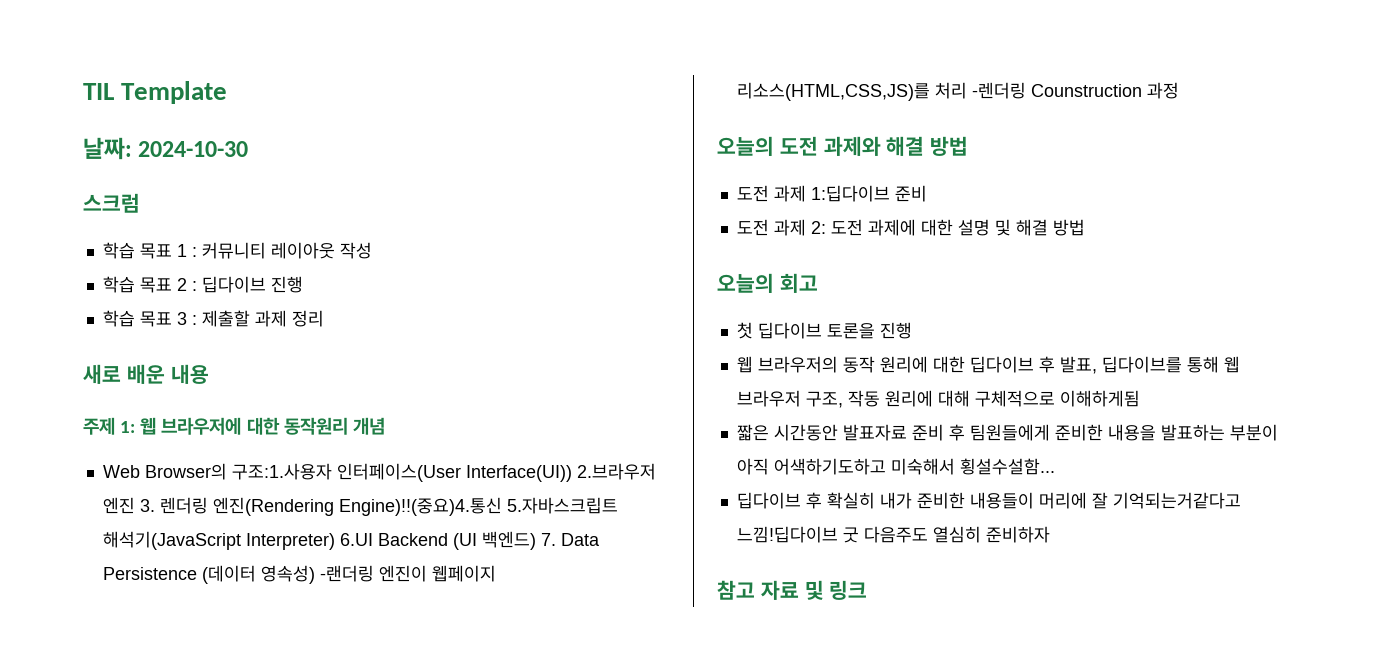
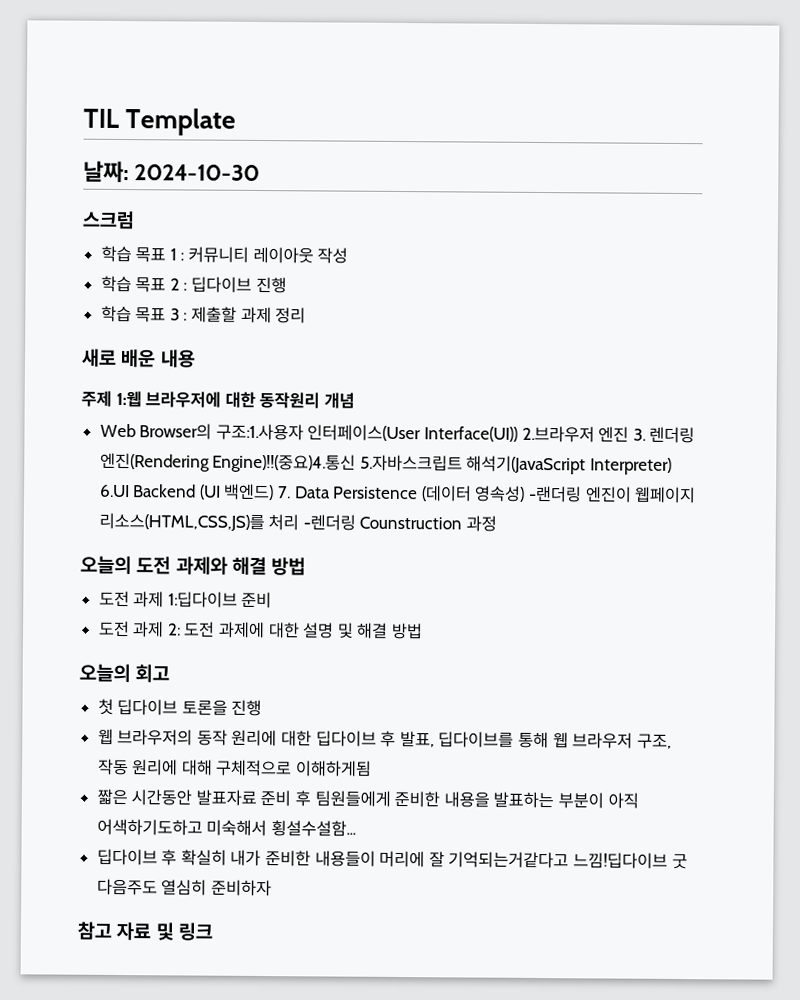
- 주제 1: 웹 브라우저에 대한 동작원리 개념
+ 주제 1:웹 브라우저에 대한 동작원리 개념

